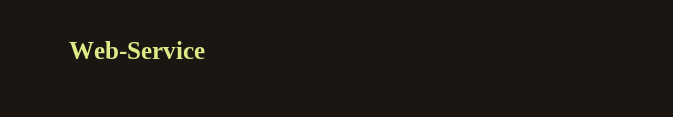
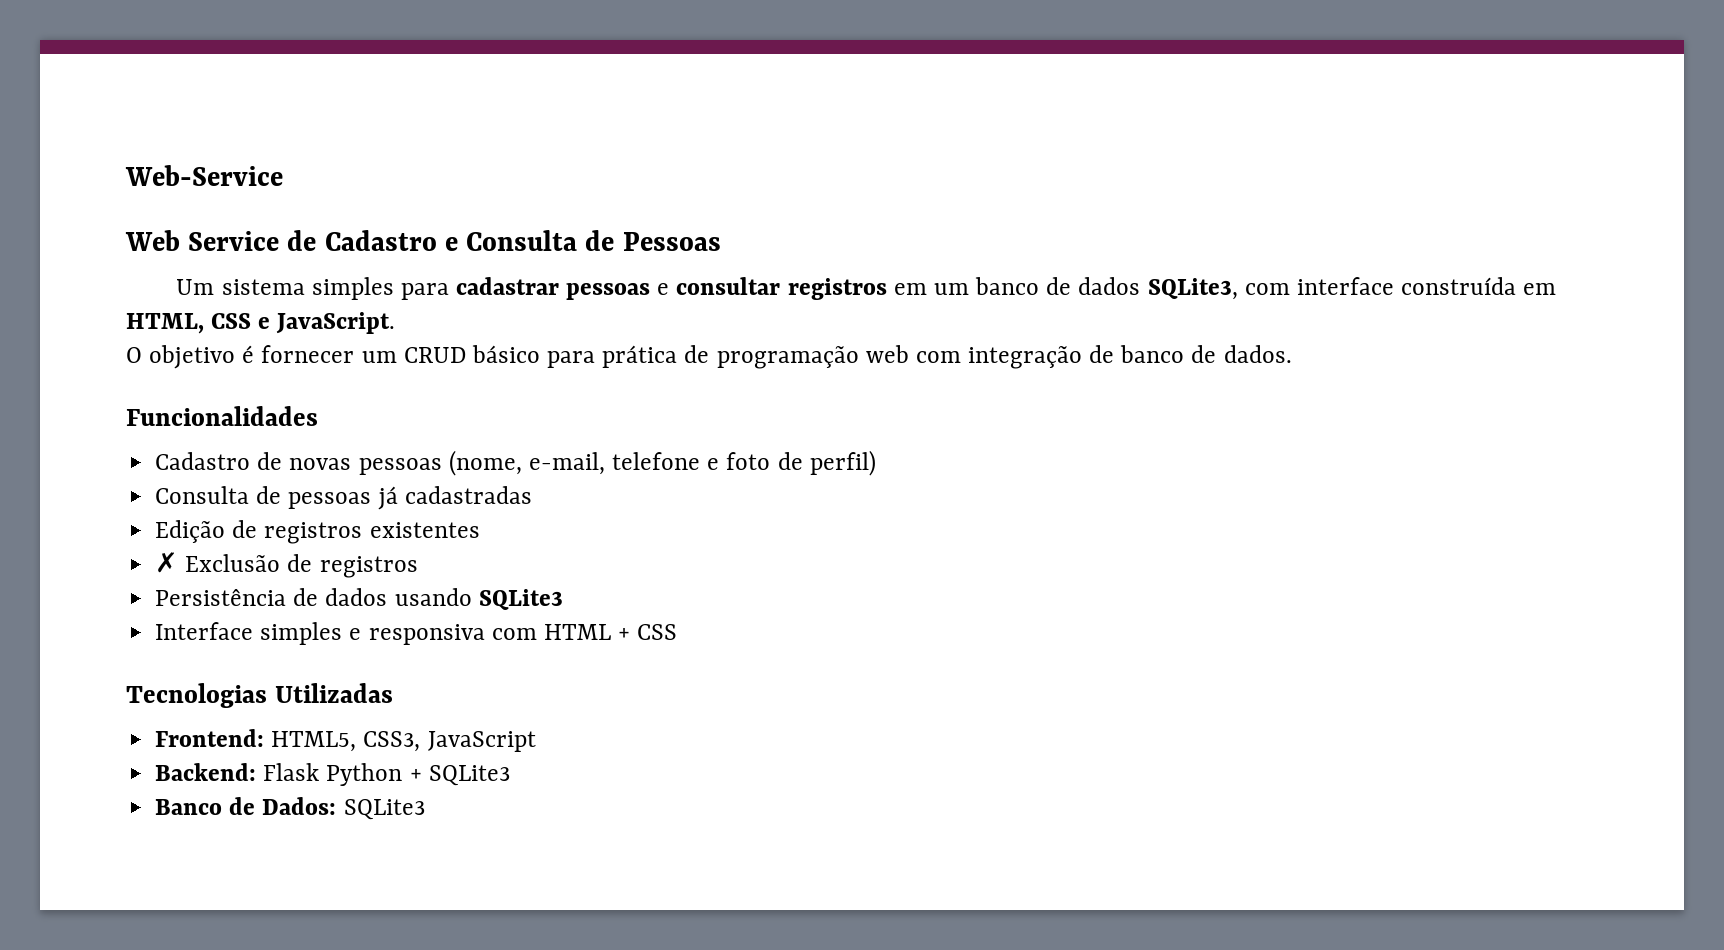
+ Web Service de Cadastro e Consulta de Pessoas
+ Um sistema simples para cadastrar pessoas e consultar registros em um banco de dados SQLite3, com interface construída em HTML, CSS e JavaScript.
+ O objetivo é fornecer um CRUD básico para prática de programação web com integração de banco de dados.
+ Funcionalidades
+ Cadastro de novas pessoas (nome, e-mail, telefone e foto de perfil)
+ Consulta de pessoas já cadastradas
+ Edição de registros existentes
+ ✗ Exclusão de registros
+ Persistência de dados usando SQLite3
+ Interface simples e responsiva com HTML + CSS
+ Tecnologias Utilizadas
+ Frontend: HTML5, CSS3, JavaScript
+ Backend: Flask Python + SQLite3
+ Banco de Dados: SQLite3

